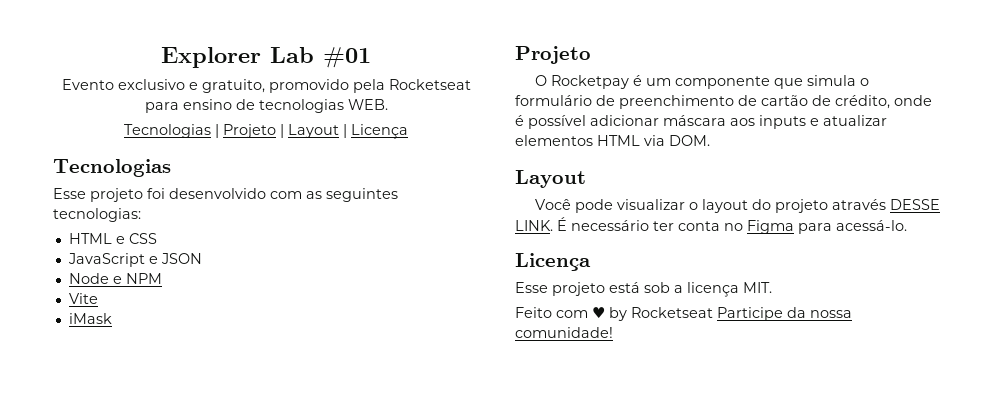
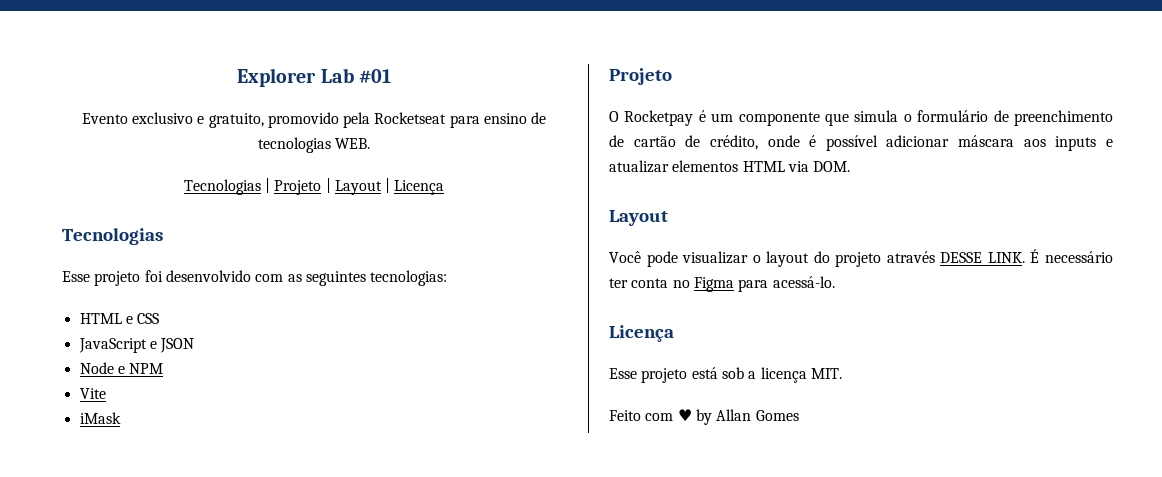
- Feito com ♥ by Rocketseat Participe da nossa comunidade!
+ Feito com ♥ by Allan Gomes

